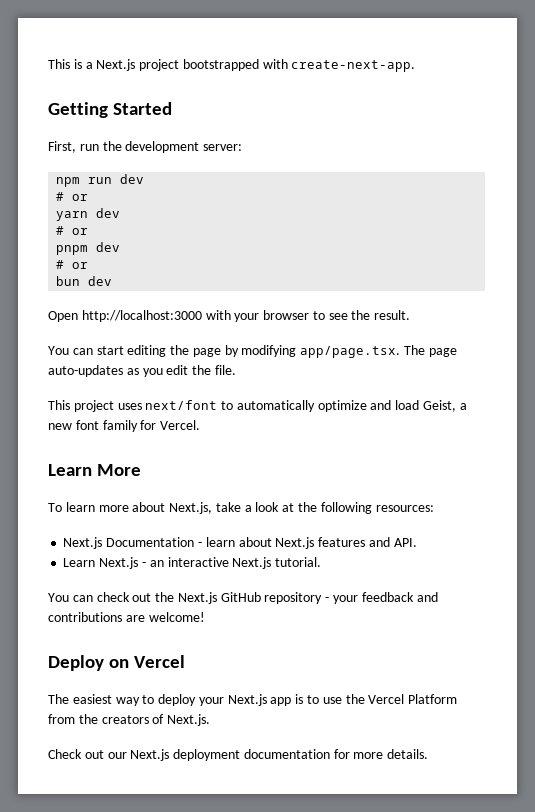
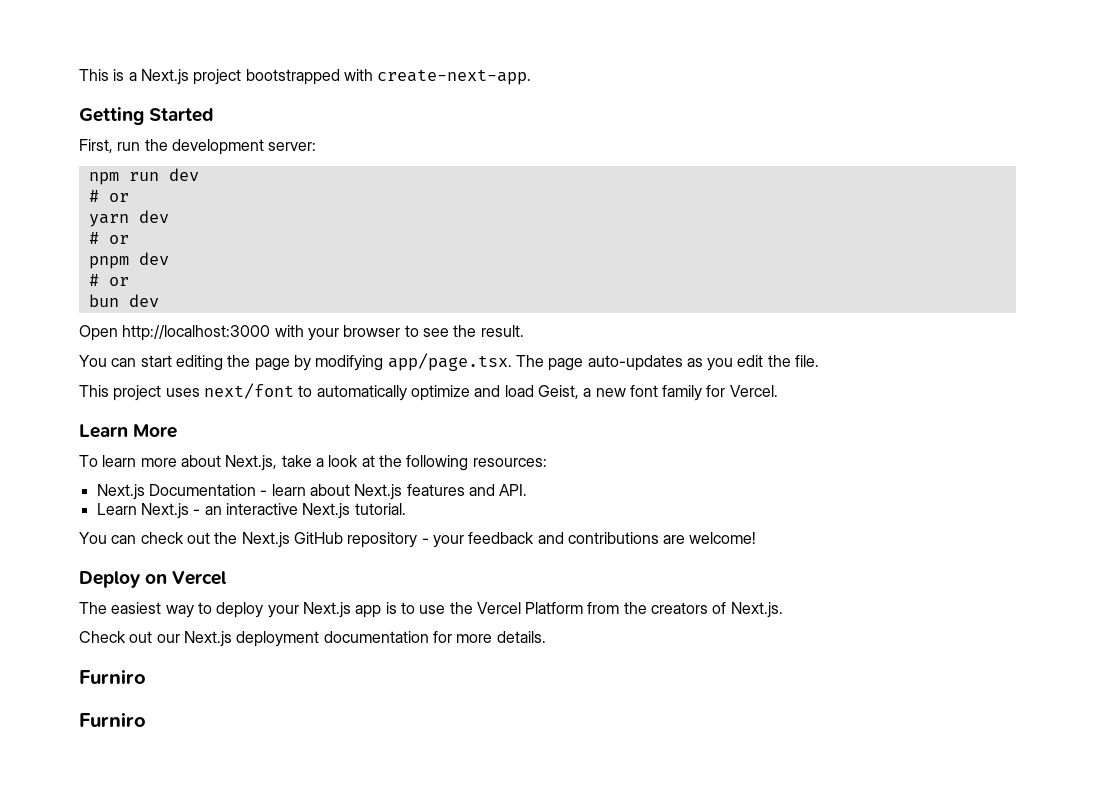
  Check out our Next.js deployment documentation for more details.
+ Furniro
+ Furniro

